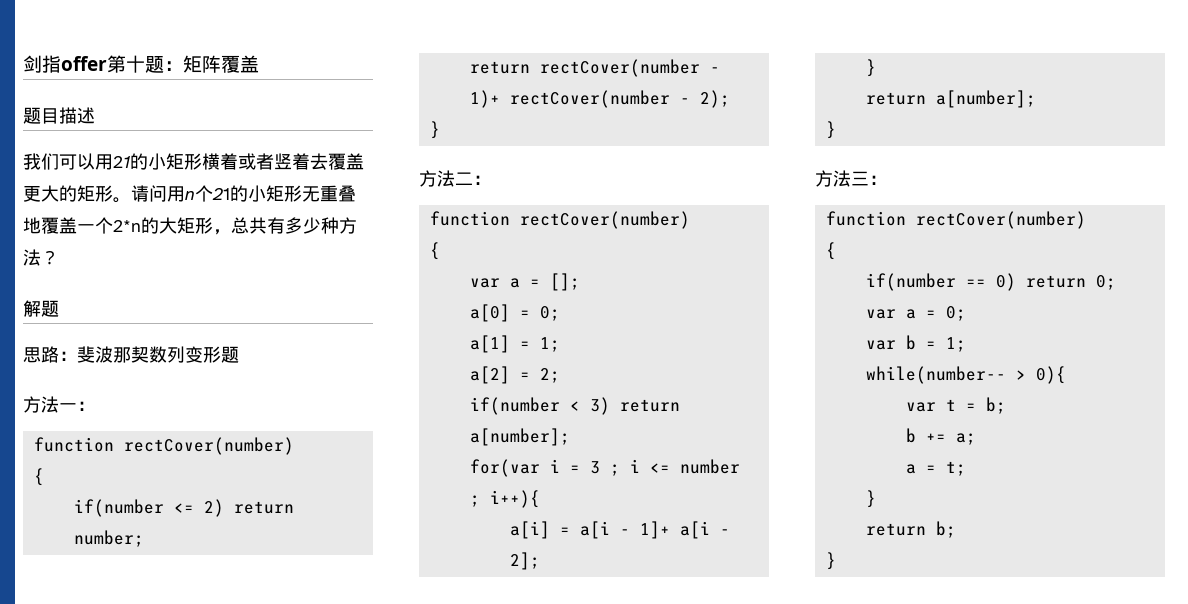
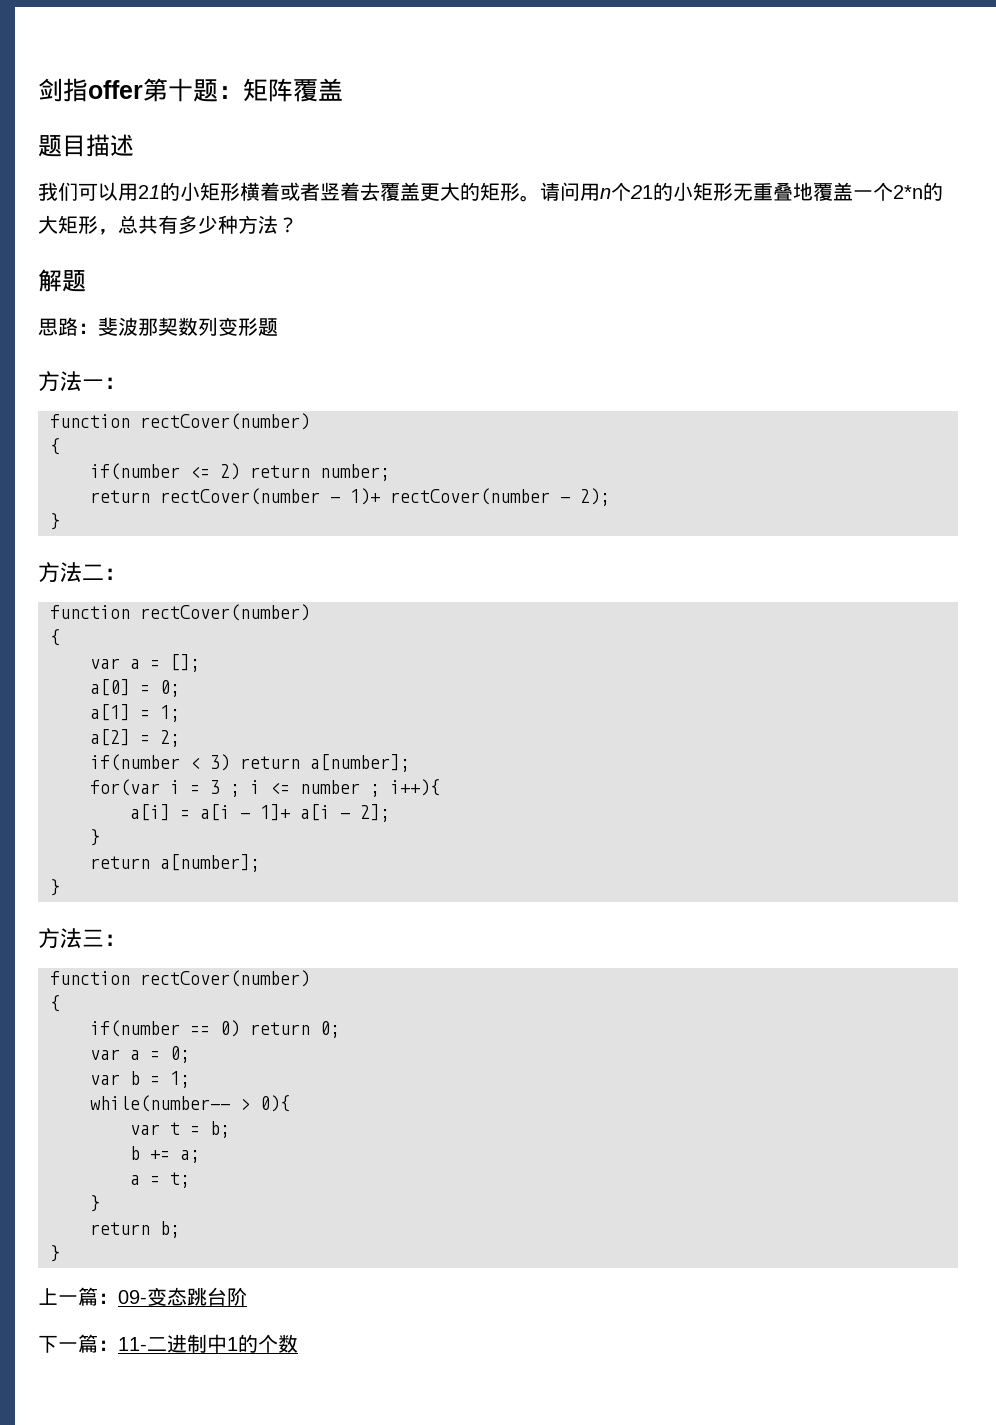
+ 上一篇：09-变态跳台阶
+ 下一篇：11-二进制中1的个数

